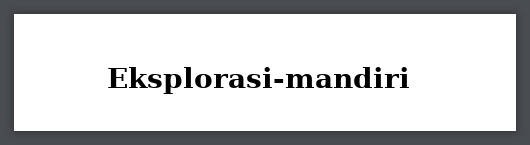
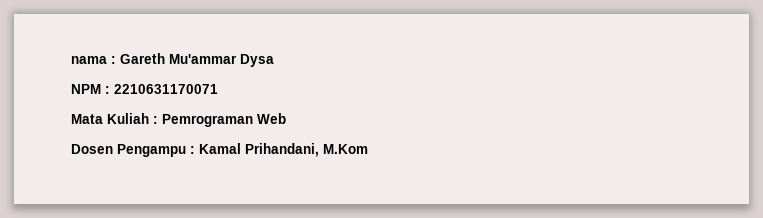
- Eksplorasi-mandiri
+ nama : Gareth Mu'ammar Dysa
+ NPM : 2210631170071
+ Mata Kuliah : Pemrograman Web
+ Dosen Pengampu : Kamal Prihandani, M.Kom

